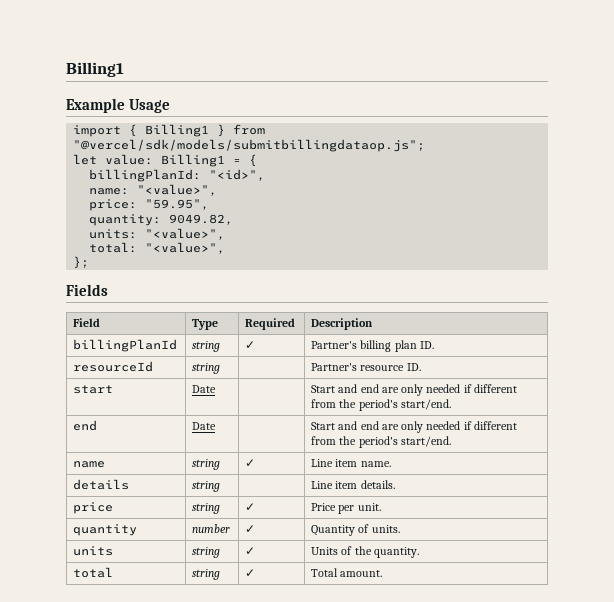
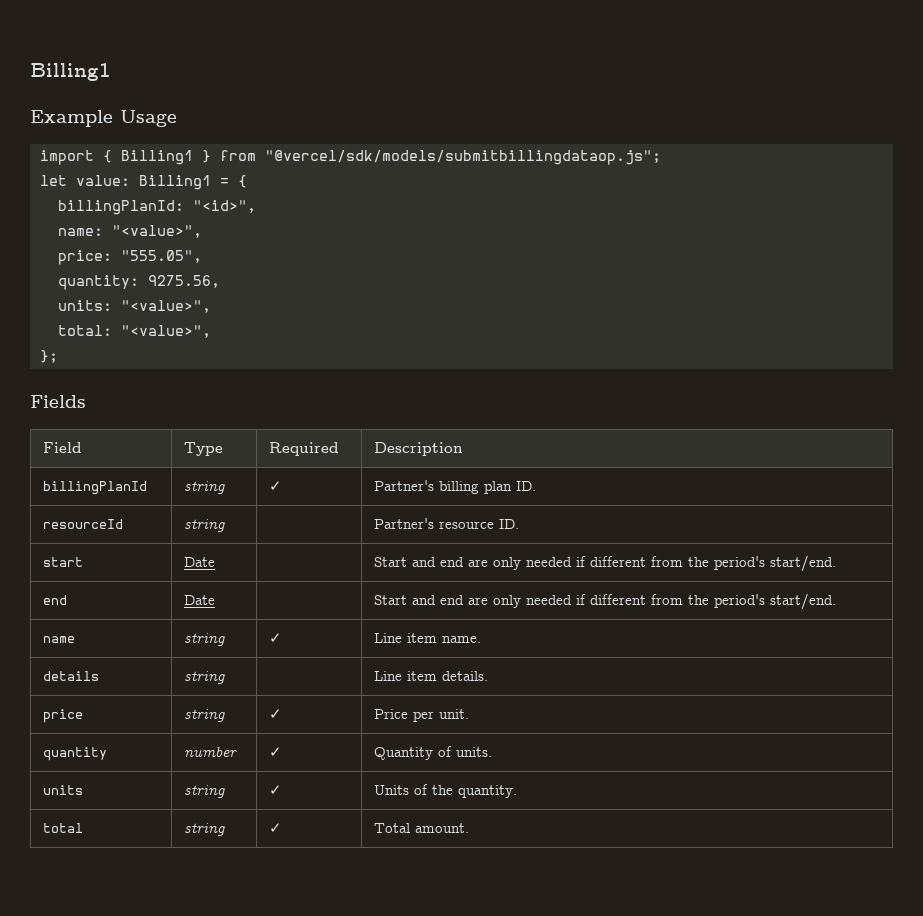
- price: "59.95",
+ price: "555.05",
- quantity: 9049.82,
+ quantity: 9275.56,

